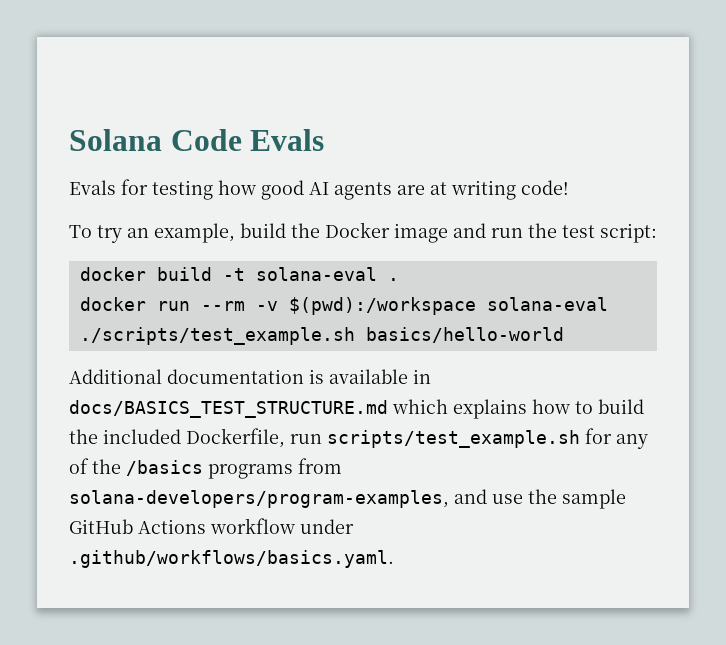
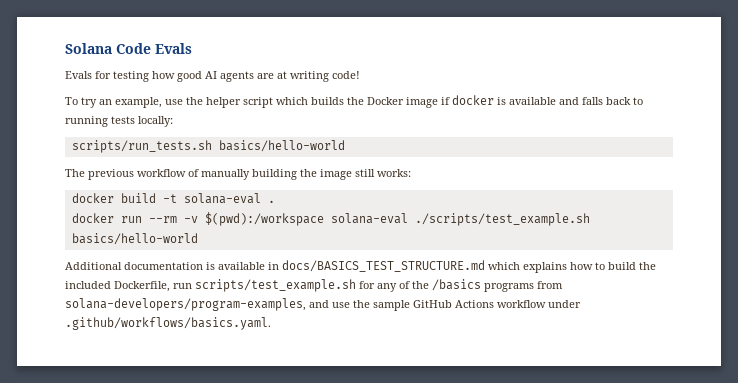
- To try an example, build the Docker image and run the test script:
+ To try an example, use the helper script which builds the Docker image if docker is available and falls back to running tests locally:
+ scripts/run_tests.sh basics/hello-world
+ The previous workflow of manually building the image still works:

